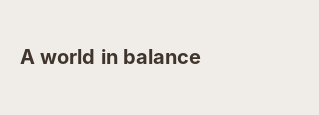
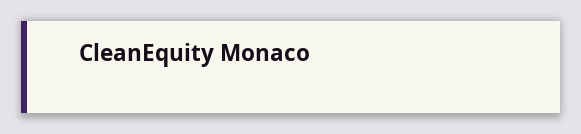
- A world in balance
+ CleanEquity Monaco

